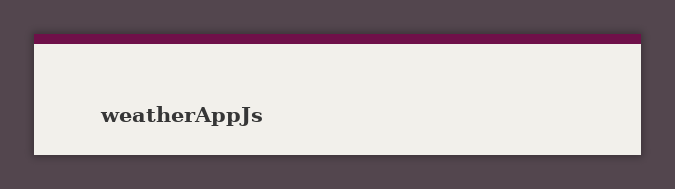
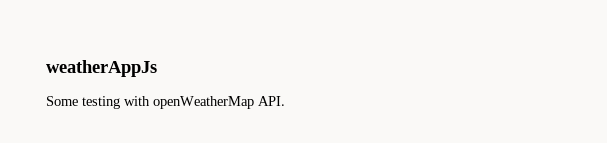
+ Some testing with openWeatherMap API.

